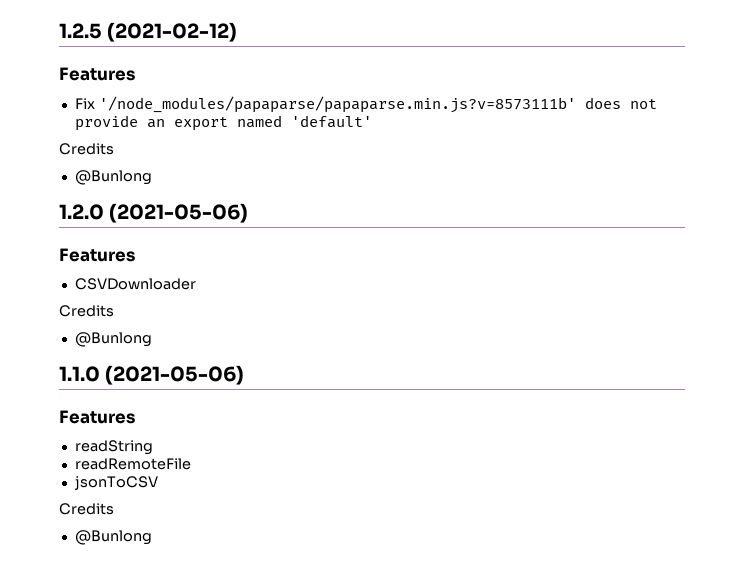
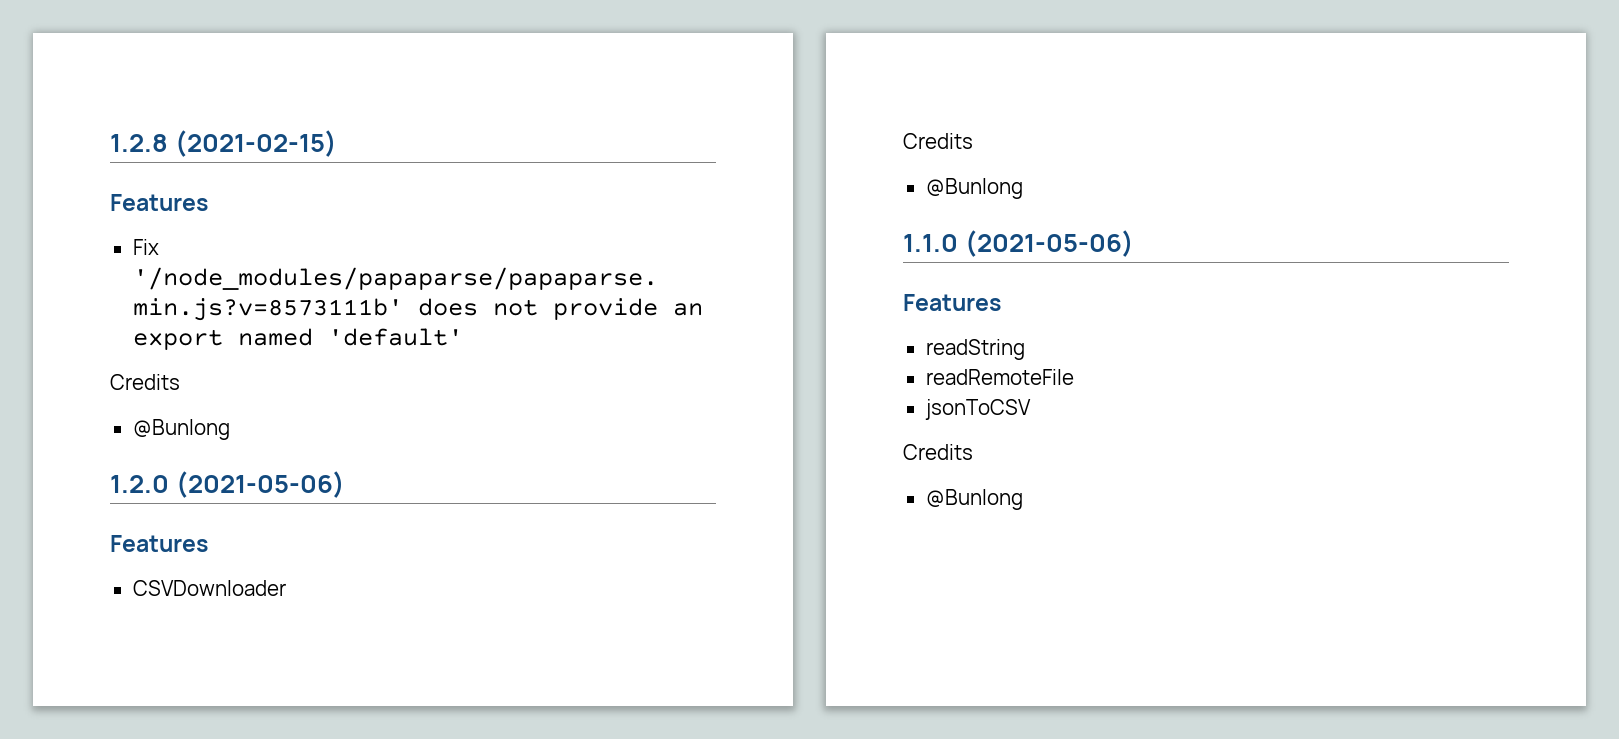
- 1.2.5 (2021-02-12)
+ 1.2.8 (2021-02-15)

